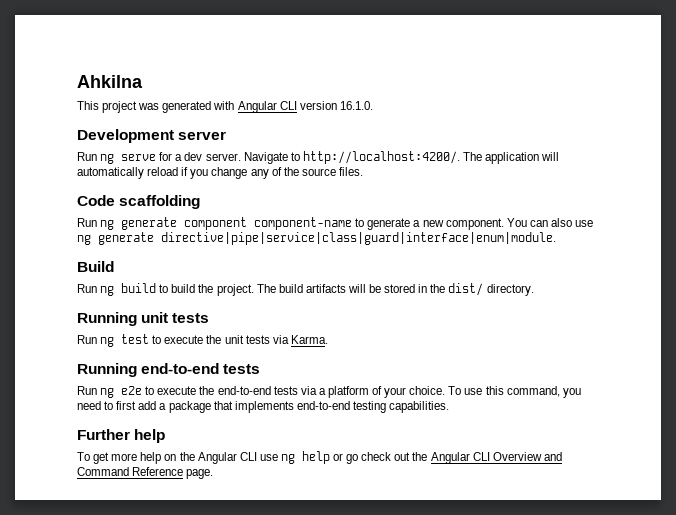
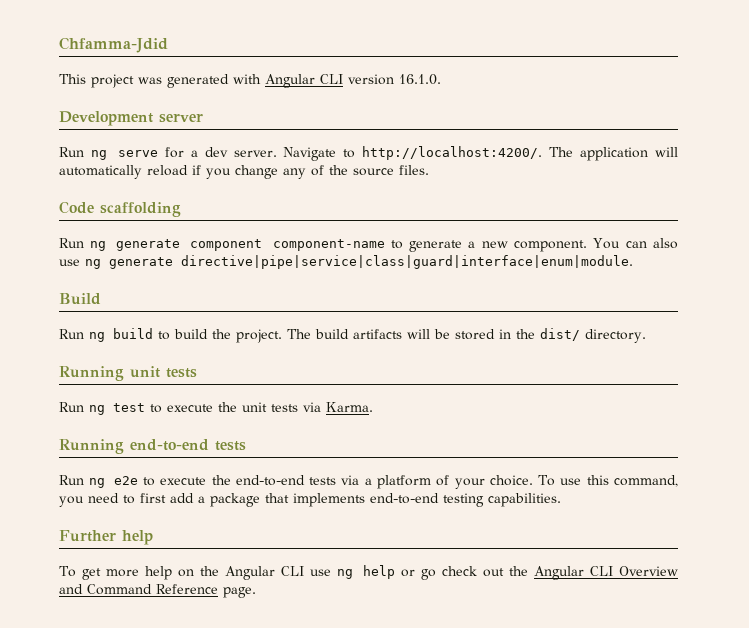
- Ahkilna
+ Chfamma-Jdid

